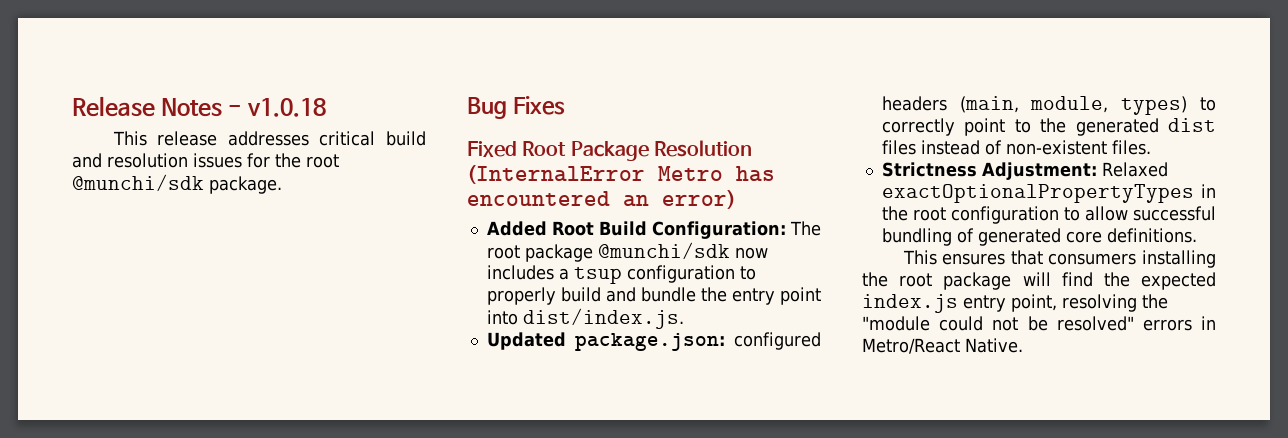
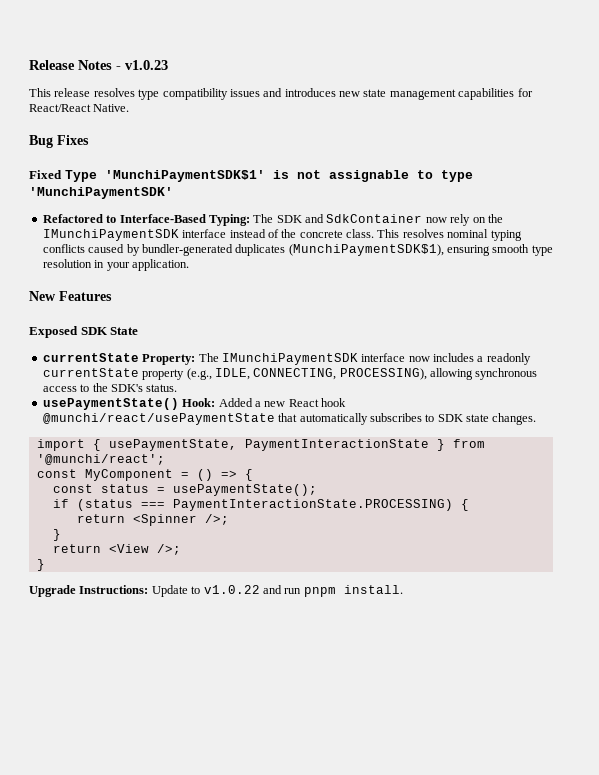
- Release Notes - v1.0.18
+ Release Notes - v1.0.23
- This release addresses critical build and resolution issues for the root @munchi/sdk package.
+ This release resolves type compatibility issues and introduces new state management capabilities for React/React Native.
  Bug Fixes
- Fixed Root Package Resolution (InternalError Metro has encountered an error)
- Added Root Build Configuration: The root package @munchi/sdk now includes a tsup configuration to properly build and bundle the entry point into dist/index.js.
- Updated package.json: configured headers (main, module, types) to correctly point to the generated dist files instead of non-existent files.
- Strictness Adjustment: Relaxed exactOptionalPropertyTypes in the root configuration to allow successful bundling of generated core definitions.
- This ensures that consumers installing the root package will find the expected index.js entry point, resolving the "module could not be resolved" errors in Metro/React Native.
+ Fixed Type 'MunchiPaymentSDK$1' is not assignable to type 'MunchiPaymentSDK'
+ Refactored to Interface-Based Typing: The SDK and SdkContainer now rely on the IMunchiPaymentSDK interface instead of the concrete class. This resolves nominal typing conflicts caused by bundler-generated duplicates (MunchiPaymentSDK$1), ensuring smooth type resolution in your application.
+ New Features
+ Exposed SDK State
+ currentState Property: The IMunchiPaymentSDK interface now includes a readonly currentState property (e.g., IDLE, CONNECTING, PROCESSING), allowing synchronous access to the SDK's status.
+ usePaymentState() Hook: Added a new React hook @munchi/react/usePaymentState that automatically subscribes to SDK state changes.
+ import { usePaymentState, PaymentInteractionState } from '@munchi/react';
+ const MyComponent = () => {
+ const status = usePaymentState();
+ if (status === PaymentInteractionState.PROCESSING) {
+ return <Spinner />;
+ }
+ return <View />;
+ }
+ Upgrade Instructions: Update to v1.0.22 and run pnpm install.

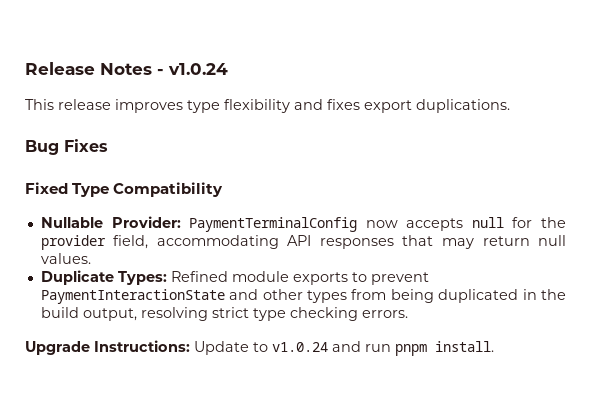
- Release Notes - v1.0.23
+ Release Notes - v1.0.24
- This release resolves type compatibility issues and introduces new state management capabilities for React/React Native.
+ This release improves type flexibility and fixes export duplications.
  Bug Fixes
- Fixed Type 'MunchiPaymentSDK$1' is not assignable to type 'MunchiPaymentSDK'
- Refactored to Interface-Based Typing: The SDK and SdkContainer now rely on the IMunchiPaymentSDK interface instead of the concrete class. This resolves nominal typing conflicts caused by bundler-generated duplicates (MunchiPaymentSDK$1), ensuring smooth type resolution in your application.
- New Features
- Exposed SDK State
- currentState Property: The IMunchiPaymentSDK interface now includes a readonly currentState property (e.g., IDLE, CONNECTING, PROCESSING), allowing synchronous access to the SDK's status.
- usePaymentState() Hook: Added a new React hook @munchi/react/usePaymentState that automatically subscribes to SDK state changes.
- import { usePaymentState, PaymentInteractionState } from '@munchi/react';
- const MyComponent = () => {
- const status = usePaymentState();
- if (status === PaymentInteractionState.PROCESSING) {
- return <Spinner />;
- }
- return <View />;
- }
+ Fixed Type Compatibility
+ Nullable Provider: PaymentTerminalConfig now accepts null for the provider field, accommodating API responses that may return null values.
+ Duplicate Types: Refined module exports to prevent PaymentInteractionState and other types from being duplicated in the build output, resolving strict type checking errors.
- Upgrade Instructions: Update to v1.0.22 and run pnpm install.
+ Upgrade Instructions: Update to v1.0.24 and run pnpm install.

